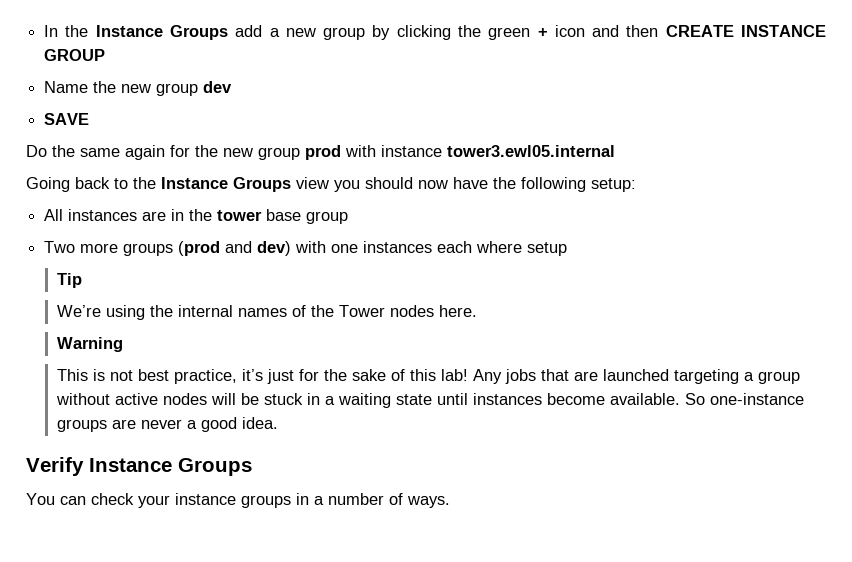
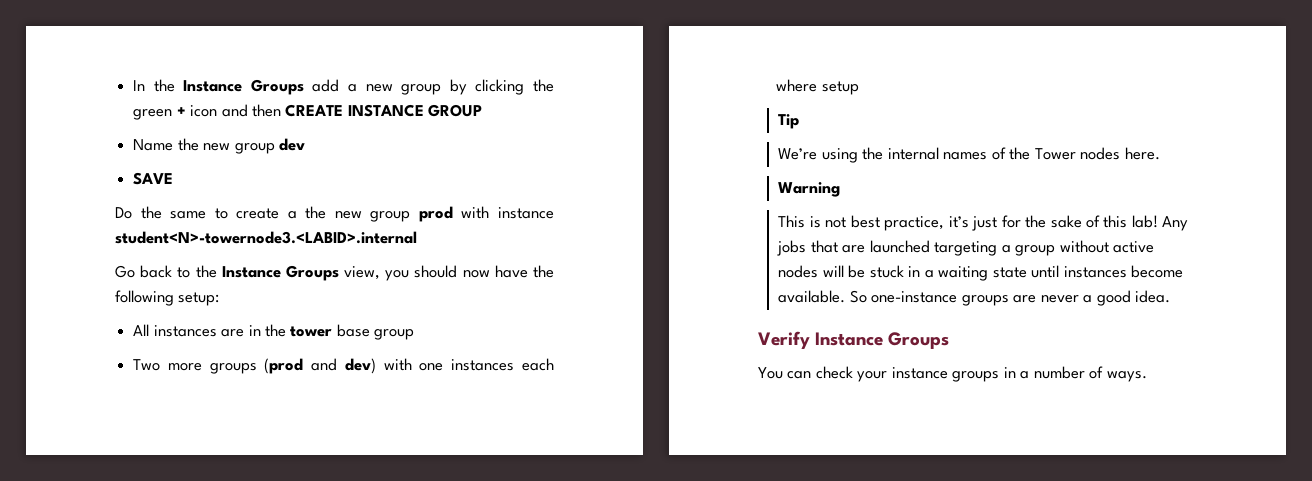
- Do the same again for the new group prod with instance tower3.ewl05.internal
- Going back to the Instance Groups view you should now have the following setup:
+ Do the same to create a the new group prod with instance student<N>-towernode3.<LABID>.internal
+ Go back to the Instance Groups view, you should now have the following setup:

